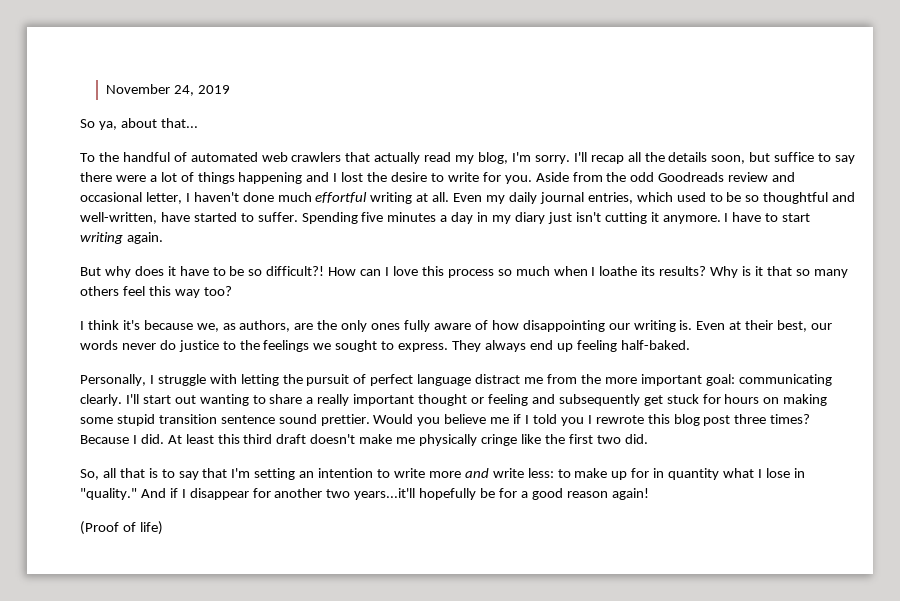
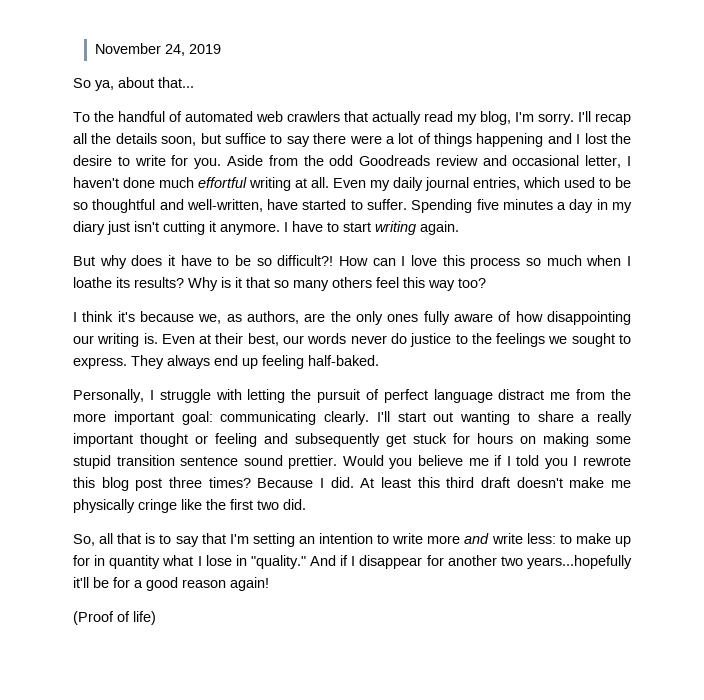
- And if I disappear for another two years...it'll hopefully be for a good reason again!
+ And if I disappear for another two years...hopefully it'll be for a good reason again!

